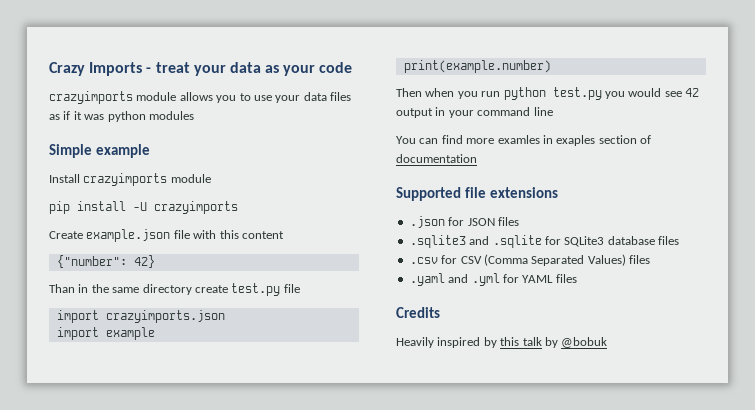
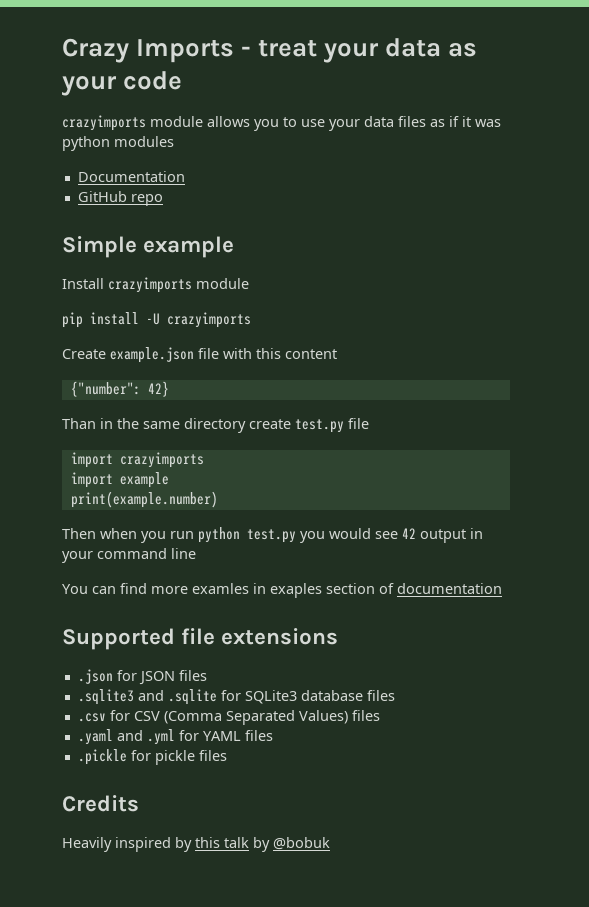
+ Documentation
+ GitHub repo
- import crazyimports.json
+ import crazyimports
+ .pickle for pickle files

